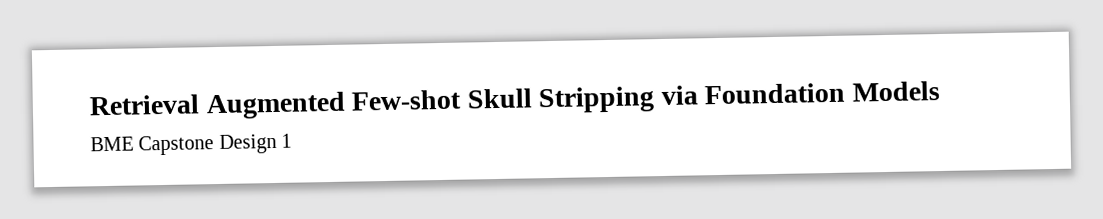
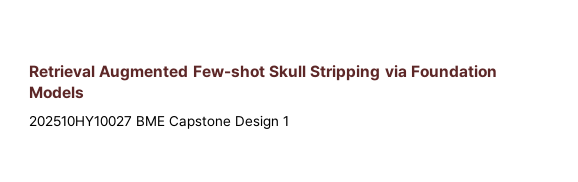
- BME Capstone Design 1
+ 202510HY10027 BME Capstone Design 1

